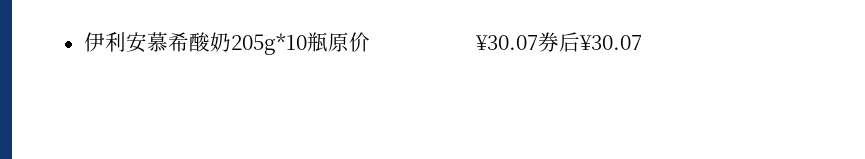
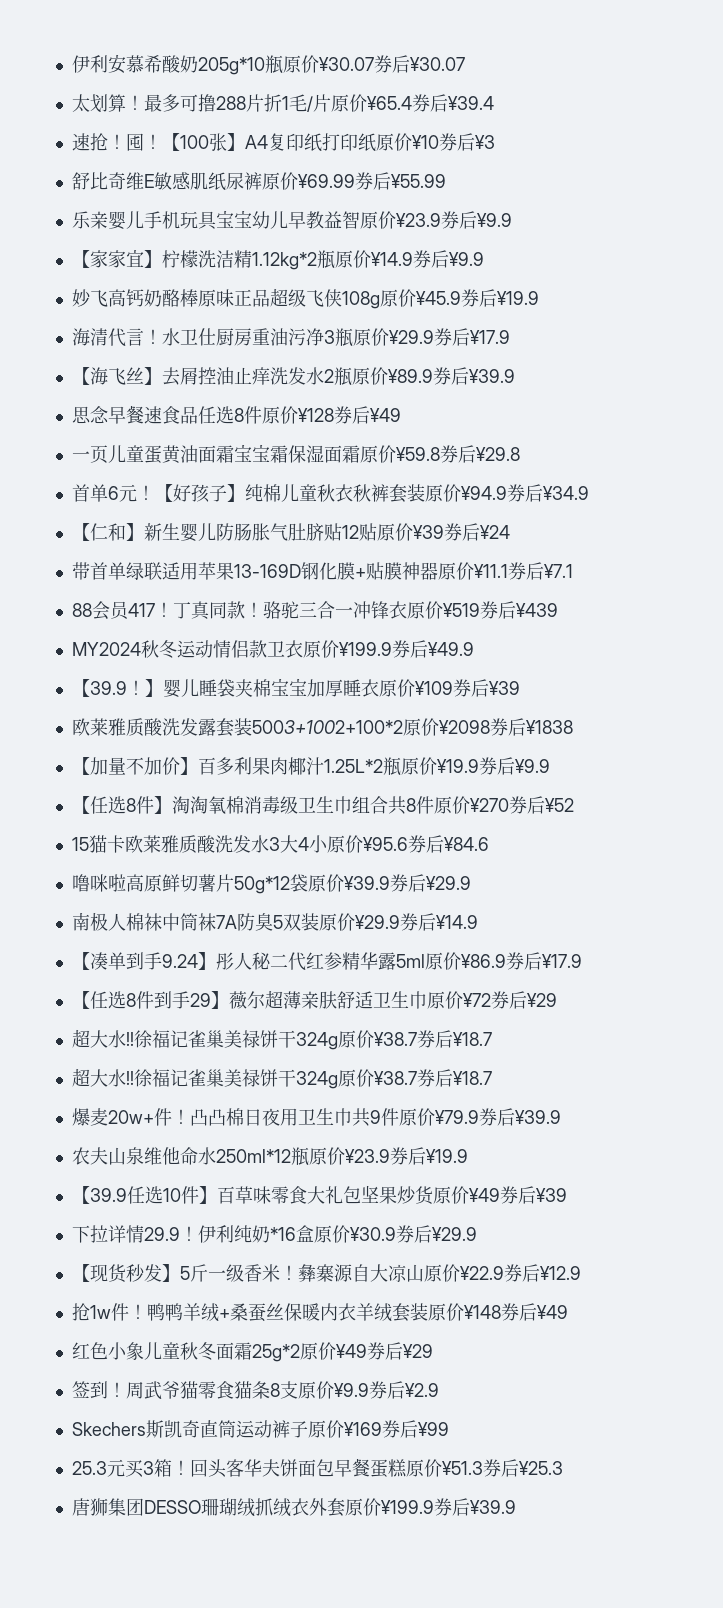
+ 太划算！最多可撸288片折1毛/片原价¥65.4券后¥39.4
+ 速抢！囤！【100张】A4复印纸打印纸原价¥10券后¥3
+ 舒比奇维E敏感肌纸尿裤原价¥69.99券后¥55.99
+ 乐亲婴儿手机玩具宝宝幼儿早教益智原价¥23.9券后¥9.9
+ 【家家宜】柠檬洗洁精1.12kg*2瓶原价¥14.9券后¥9.9
+ 妙飞高钙奶酪棒原味正品超级飞侠108g原价¥45.9券后¥19.9
+ 海清代言！水卫仕厨房重油污净3瓶原价¥29.9券后¥17.9
+ 【海飞丝】去屑控油止痒洗发水2瓶原价¥89.9券后¥39.9
+ 思念早餐速食品任选8件原价¥128券后¥49
+ 一页儿童蛋黄油面霜宝宝霜保湿面霜原价¥59.8券后¥29.8
+ 首单6元！【好孩子】纯棉儿童秋衣秋裤套装原价¥94.9券后¥34.9
+ 【仁和】新生婴儿防肠胀气肚脐贴12贴原价¥39券后¥24
+ 带首单绿联适用苹果13-169D钢化膜+贴膜神器原价¥11.1券后¥7.1
+ 88会员417！丁真同款！骆驼三合一冲锋衣原价¥519券后¥439
+ MY2024秋冬运动情侣款卫衣原价¥199.9券后¥49.9
+ 【39.9！】婴儿睡袋夹棉宝宝加厚睡衣原价¥109券后¥39
+ 欧莱雅质酸洗发露套装5003+1002+100*2原价¥2098券后¥1838
+ 【加量不加价】百多利果肉椰汁1.25L*2瓶原价¥19.9券后¥9.9
+ 【任选8件】淘淘氧棉消毒级卫生巾组合共8件原价¥270券后¥52
+ 15猫卡欧莱雅质酸洗发水3大4小原价¥95.6券后¥84.6
+ 噜咪啦高原鲜切薯片50g*12袋原价¥39.9券后¥29.9
+ 南极人棉袜中筒袜7A防臭5双装原价¥29.9券后¥14.9
+ 【凑单到手9.24】彤人秘二代红参精华露5ml原价¥86.9券后¥17.9
+ 【任选8件到手29】薇尔超薄亲肤舒适卫生巾原价¥72券后¥29
+ 超大水!!徐福记雀巢美禄饼干324g原价¥38.7券后¥18.7
+ 超大水!!徐福记雀巢美禄饼干324g原价¥38.7券后¥18.7
+ 爆麦20w+件！凸凸棉日夜用卫生巾共9件原价¥79.9券后¥39.9
+ 农夫山泉维他命水250ml*12瓶原价¥23.9券后¥19.9
+ 【39.9任选10件】百草味零食大礼包坚果炒货原价¥49券后¥39
+ 下拉详情29.9！伊利纯奶*16盒原价¥30.9券后¥29.9
+ 【现货秒发】5斤一级香米！彝寨源自大凉山原价¥22.9券后¥12.9
+ 抢1w件！鸭鸭羊绒+桑蚕丝保暖内衣羊绒套装原价¥148券后¥49
+ 红色小象儿童秋冬面霜25g*2原价¥49券后¥29
+ 签到！周武爷猫零食猫条8支原价¥9.9券后¥2.9
+ Skechers斯凯奇直筒运动裤子原价¥169券后¥99
+ 25.3元买3箱！回头客华夫饼面包早餐蛋糕原价¥51.3券后¥25.3
+ 唐狮集团DESSO珊瑚绒抓绒衣外套原价¥199.9券后¥39.9

